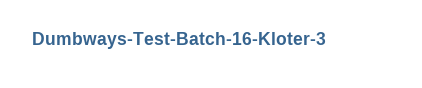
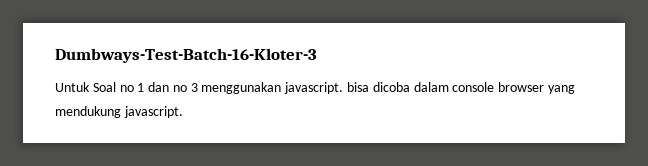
+ Untuk Soal no 1 dan no 3 menggunakan javascript. bisa dicoba dalam console browser yang mendukung javascript.

